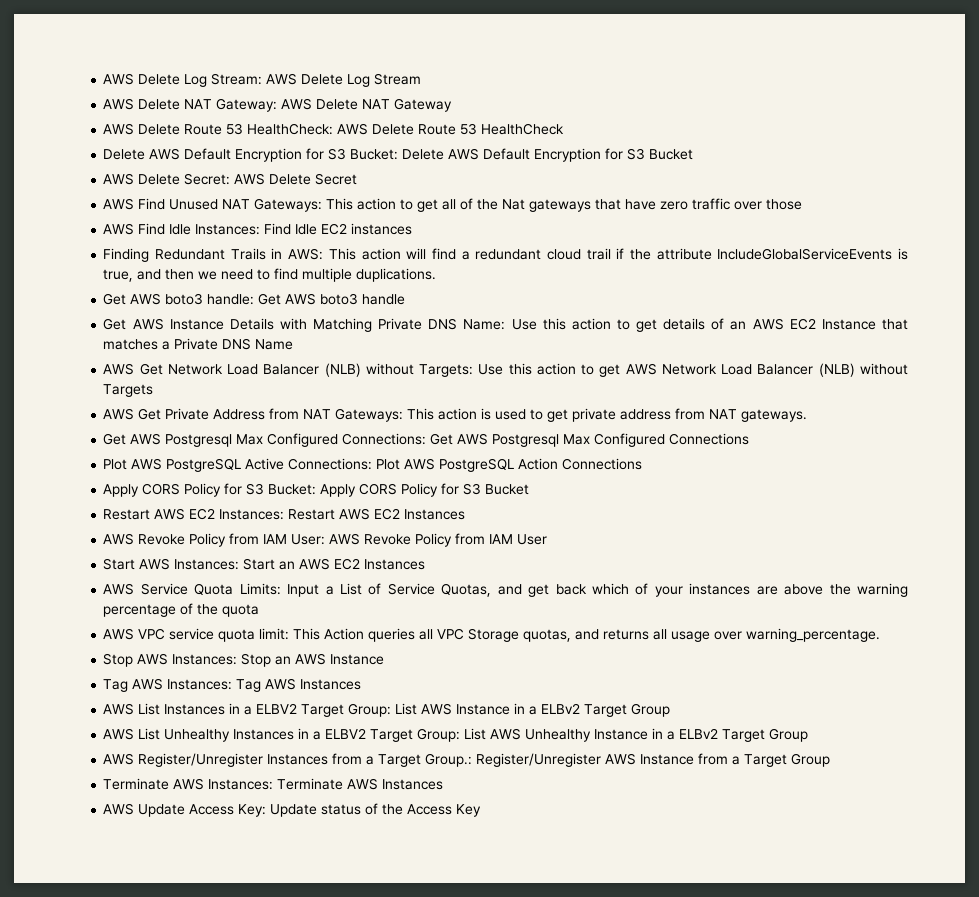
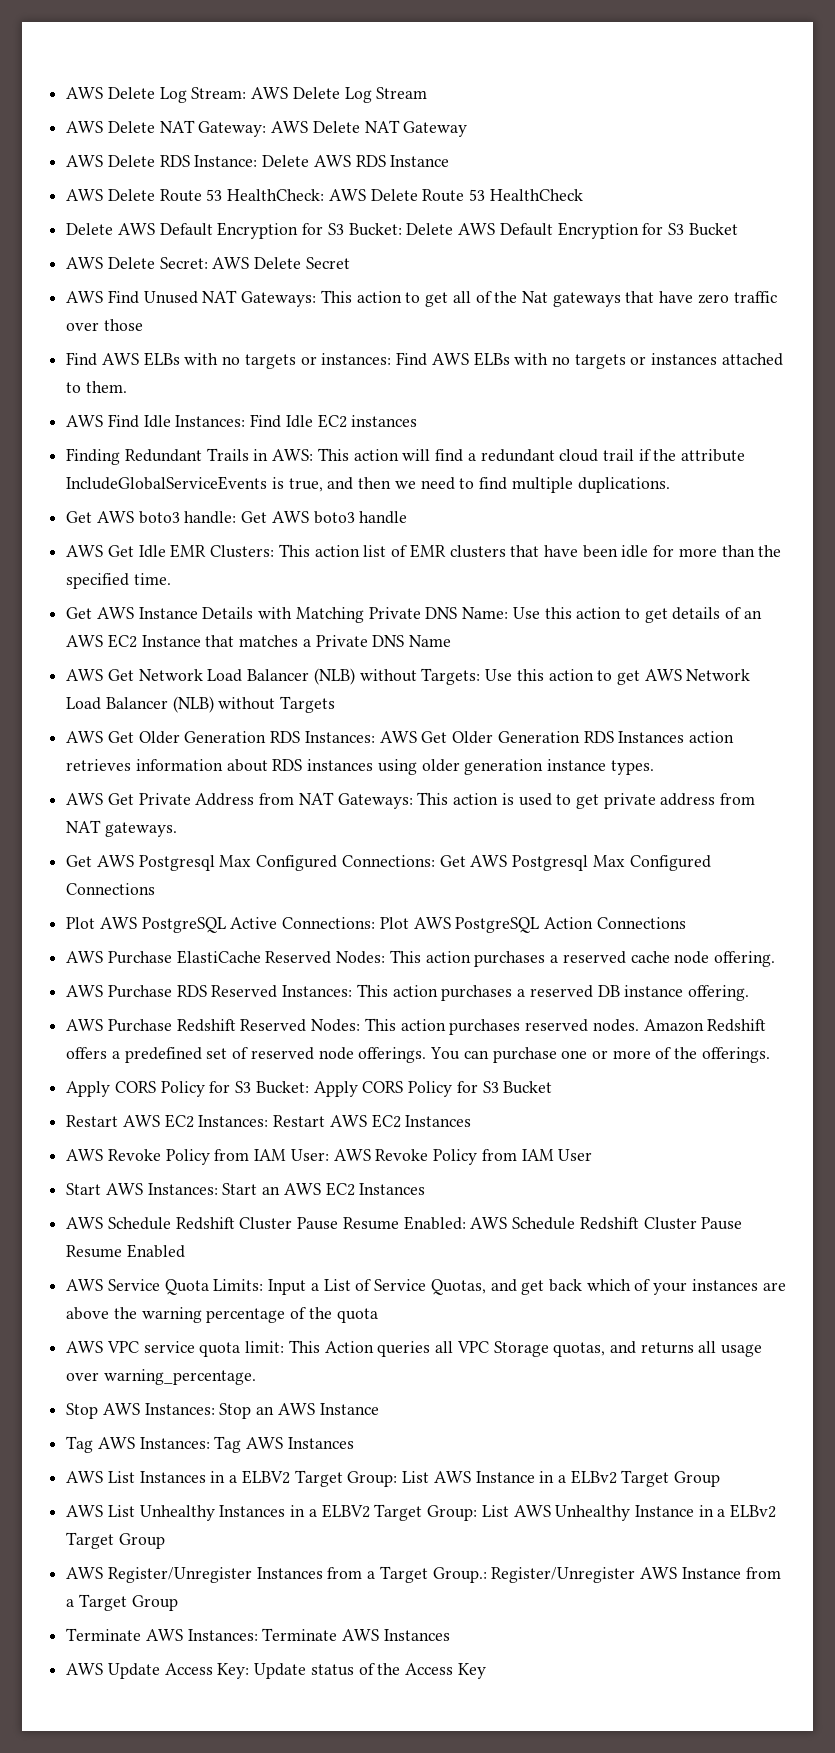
+ AWS Delete RDS Instance: Delete AWS RDS Instance
+ Find AWS ELBs with no targets or instances: Find AWS ELBs with no targets or instances attached to them.
+ AWS Get Idle EMR Clusters: This action list of EMR clusters that have been idle for more than the specified time.
+ AWS Get Older Generation RDS Instances: AWS Get Older Generation RDS Instances action retrieves information about RDS instances using older generation instance types.
+ AWS Purchase ElastiCache Reserved Nodes: This action purchases a reserved cache node offering.
+ AWS Purchase RDS Reserved Instances: This action purchases a reserved DB instance offering.
+ AWS Purchase Redshift Reserved Nodes: This action purchases reserved nodes. Amazon Redshift offers a predefined set of reserved node offerings. You can purchase one or more of the offerings.
+ AWS Schedule Redshift Cluster Pause Resume Enabled: AWS Schedule Redshift Cluster Pause Resume Enabled

